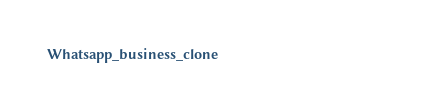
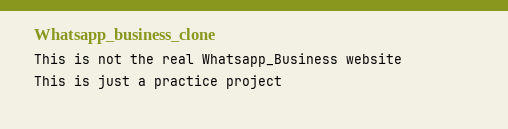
+ This is not the real Whatsapp_Business website
+ This is just a practice project

